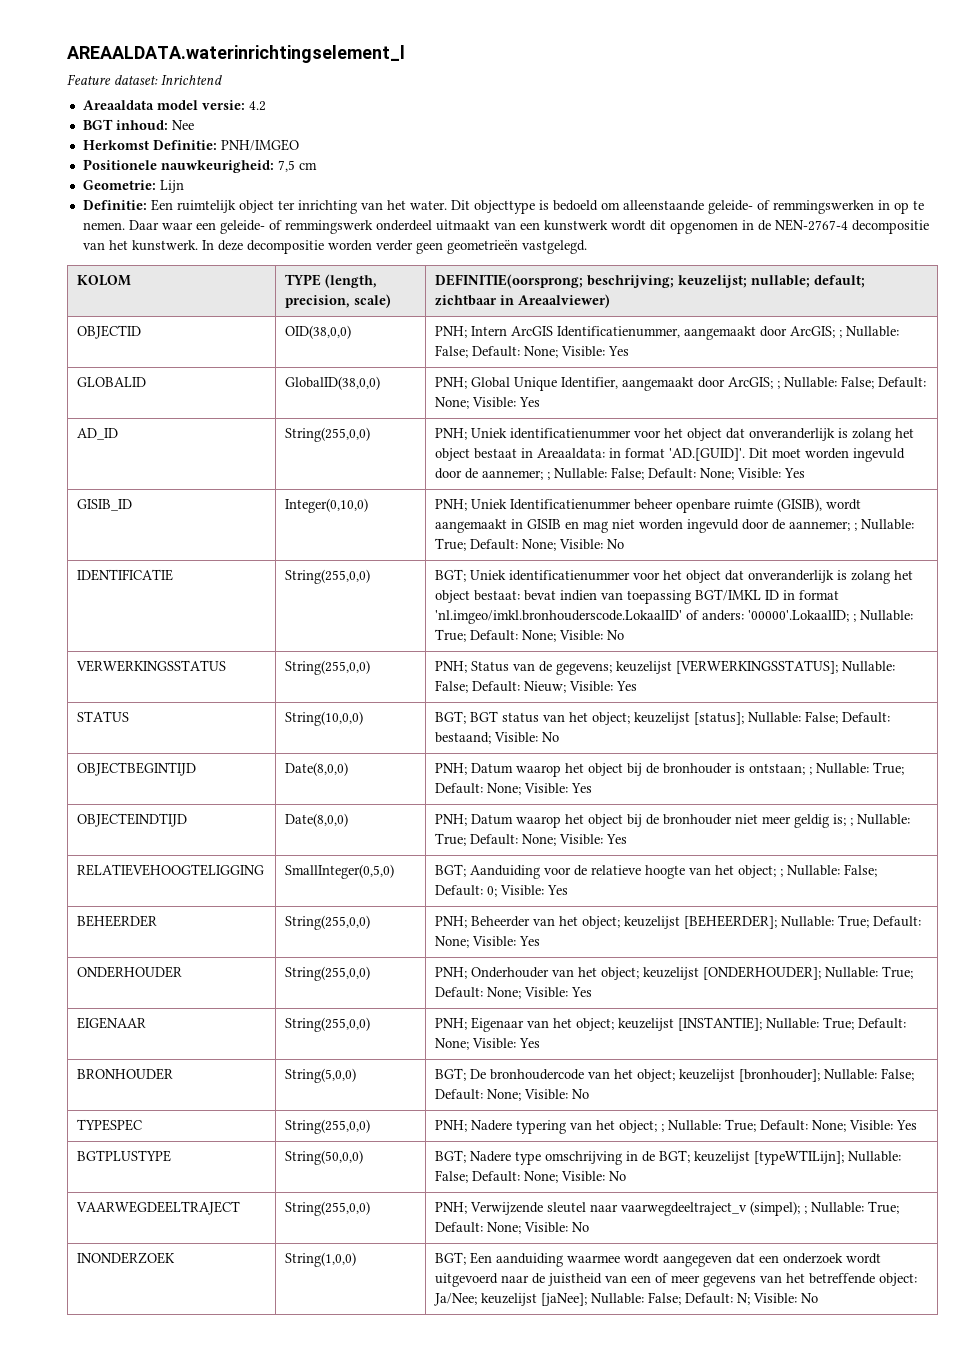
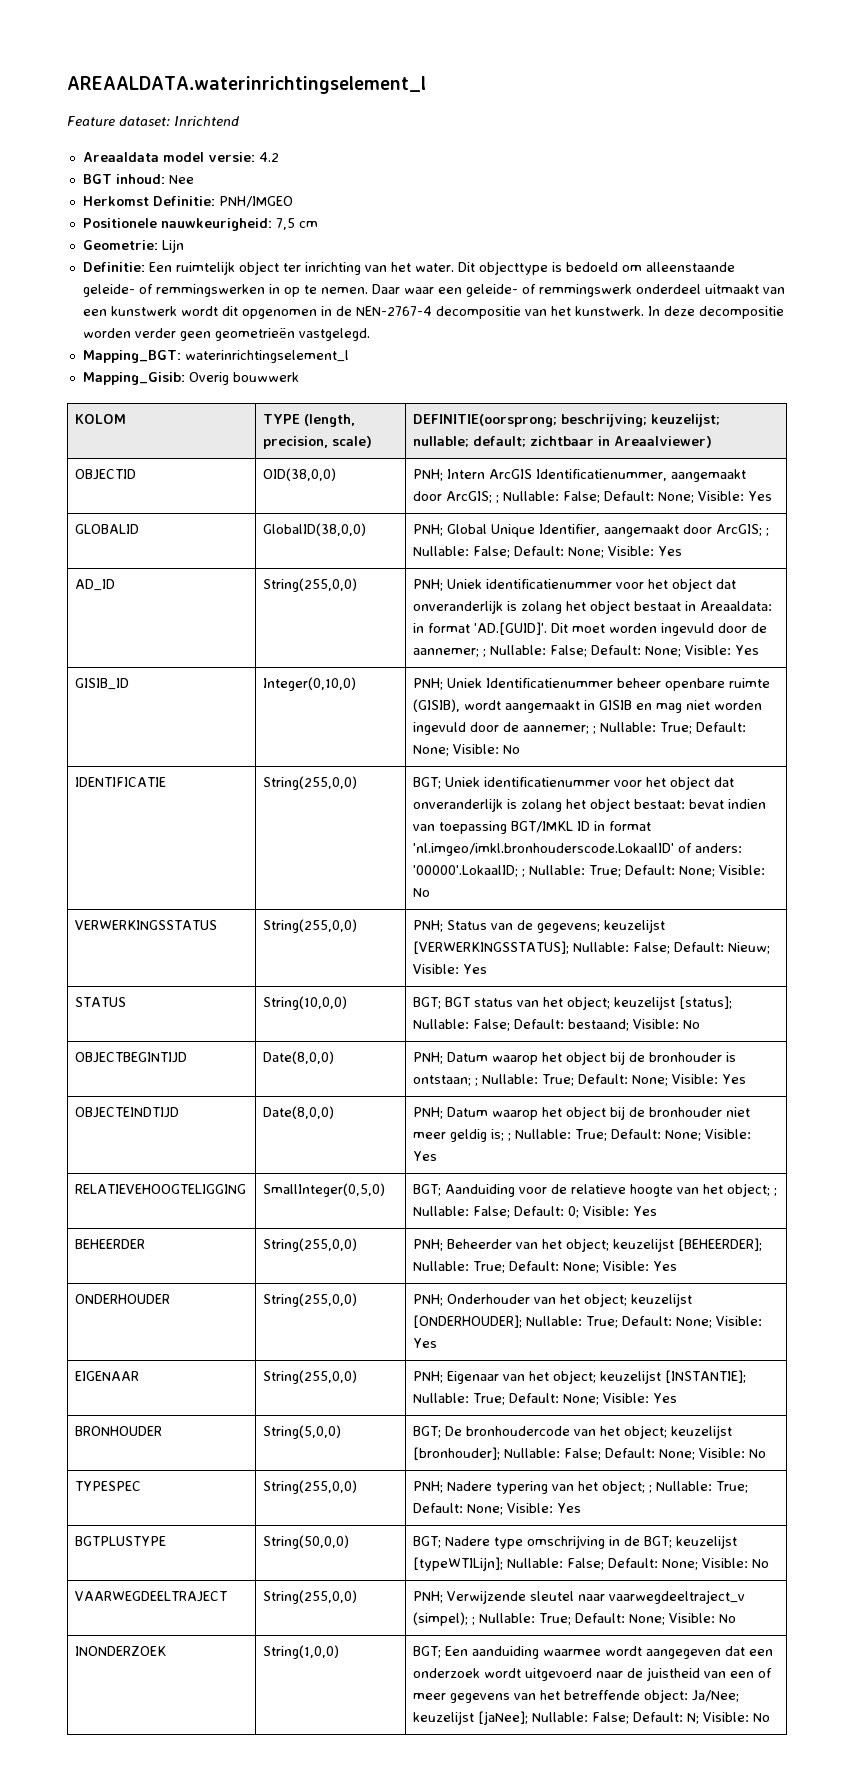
+ Mapping_BGT: waterinrichtingselement_l
+ Mapping_Gisib: Overig bouwwerk

